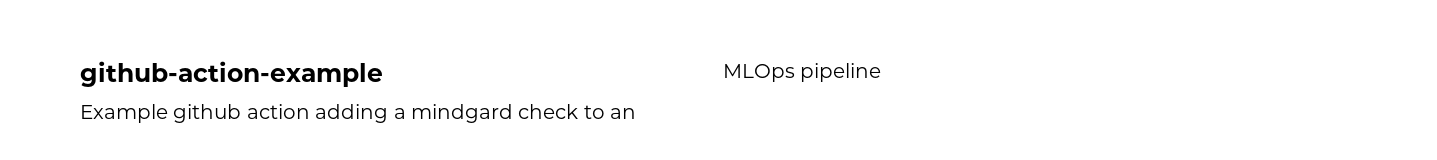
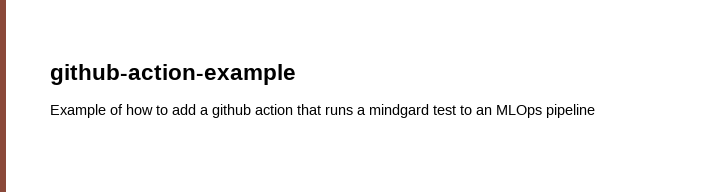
- Example github action adding a mindgard check to an MLOps pipeline
+ Example of how to add a github action that runs a mindgard test to an MLOps pipeline

